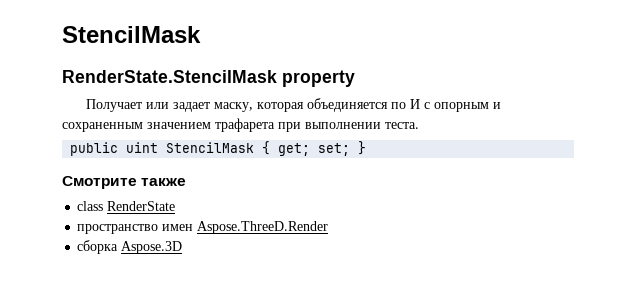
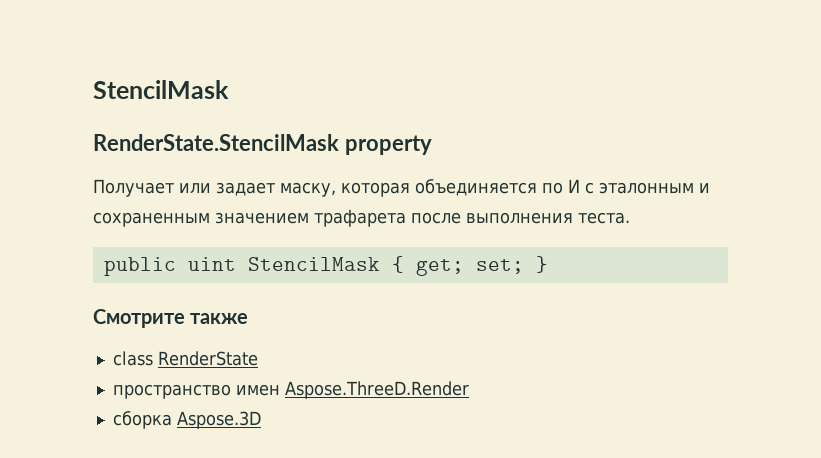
- Получает или задает маску, которая объединяется по И с опорным и сохраненным значением трафарета при выполнении теста.
+ Получает или задает маску, которая объединяется по И с эталонным и сохраненным значением трафарета после выполнения теста.

